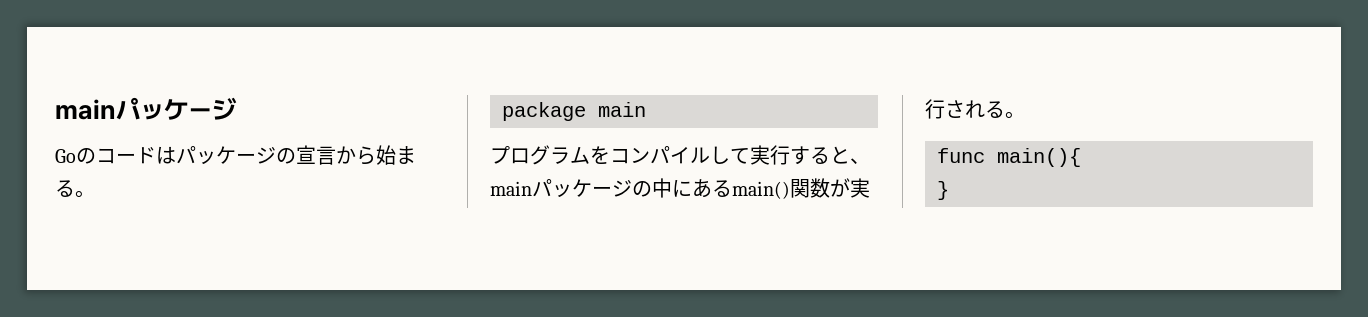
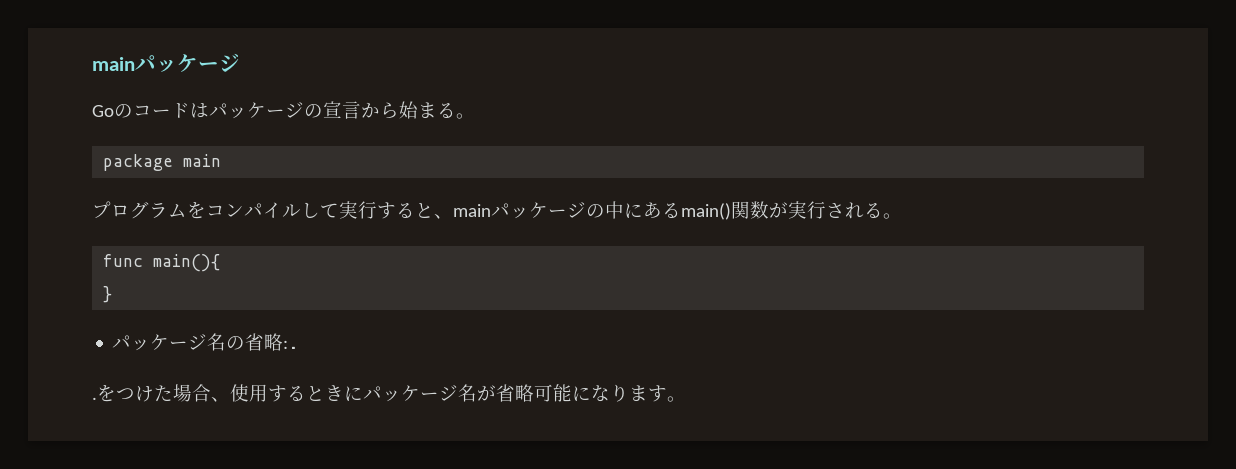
+ パッケージ名の省略:.
+ .をつけた場合、使用するときにパッケージ名が省略可能になります。

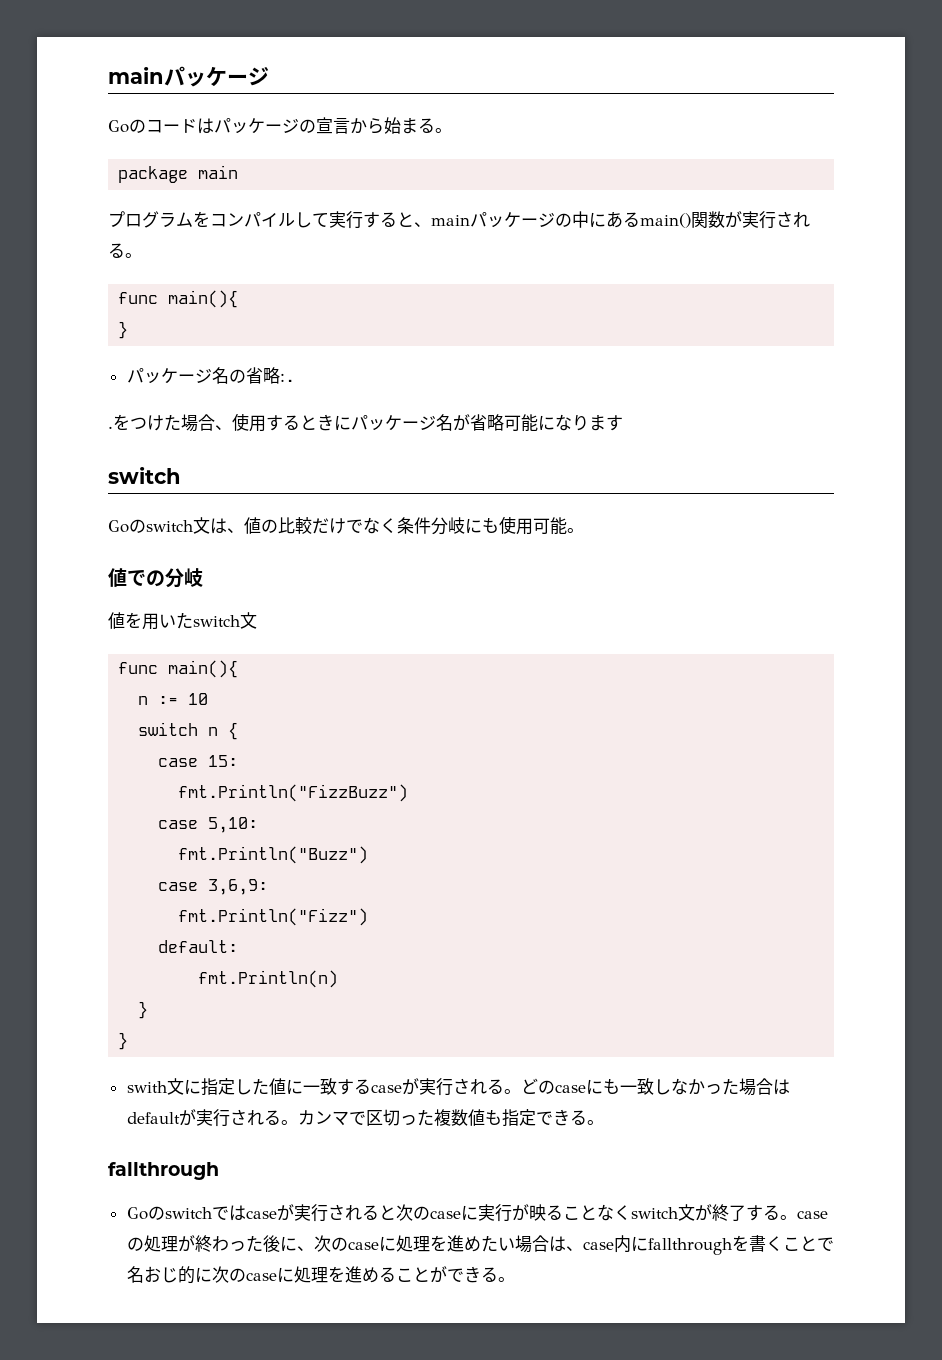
- をつけた場合、使用するときにパッケージ名が省略可能になります。
+ をつけた場合、使用するときにパッケージ名が省略可能になります
+ switch
+ Goのswitch文は、値の比較だけでなく条件分岐にも使用可能。
+ 値での分岐
+ 値を用いたswitch文
+ func main(){
+ n := 10
+ switch n {
+ case 15:
+ fmt.Println("FizzBuzz")
+ case 5,10:
+ fmt.Println("Buzz")
+ case 3,6,9:
+ fmt.Println("Fizz")
+ default:
+ fmt.Println(n)
+ }
+ }
+ swith文に指定した値に一致するcaseが実行される。どのcaseにも一致しなかった場合はdefaultが実行される。カンマで区切った複数値も指定できる。
+ fallthrough
+ Goのswitchではcaseが実行されると次のcaseに実行が映ることなくswitch文が終了する。caseの処理が終わった後に、次のcaseに処理を進めたい場合は、case内にfallthroughを書くことで名おじ的に次のcaseに処理を進めることができる。

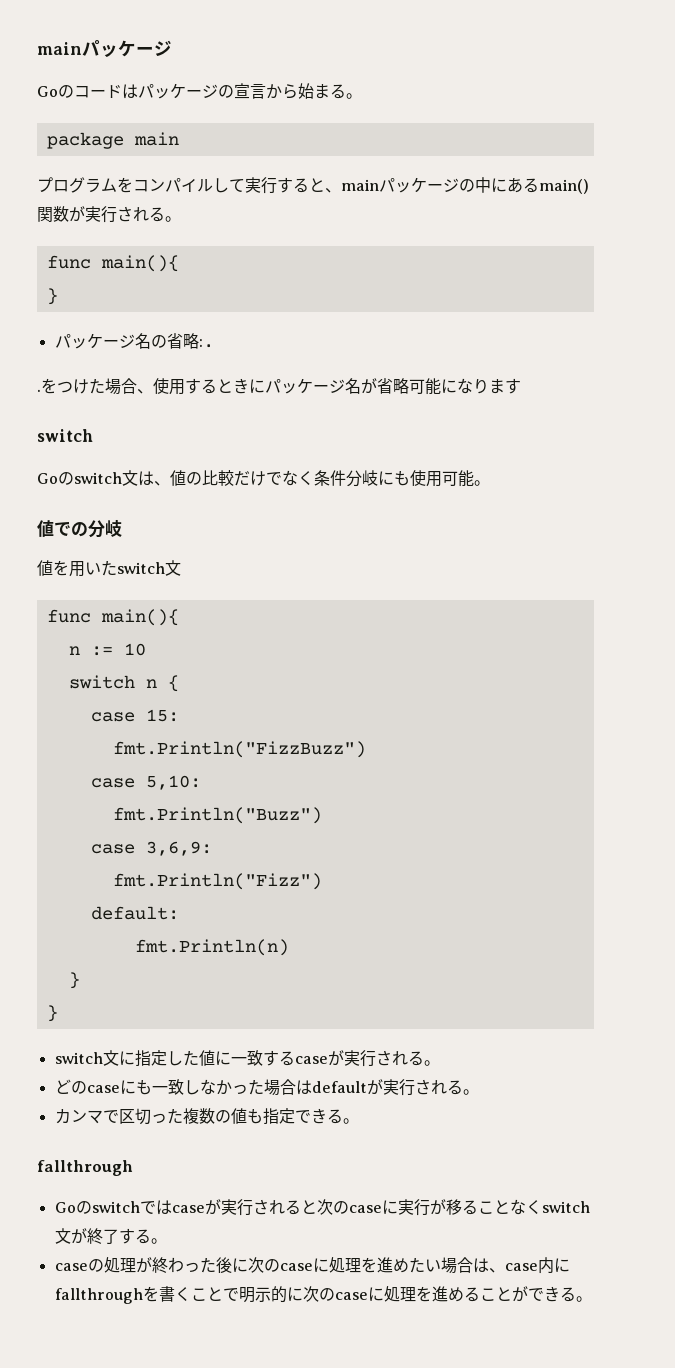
- swith文に指定した値に一致するcaseが実行される。どのcaseにも一致しなかった場合はdefaultが実行される。カンマで区切った複数値も指定できる。
+ switch文に指定した値に一致するcaseが実行される。
+ どのcaseにも一致しなかった場合はdefaultが実行される。
+ カンマで区切った複数の値も指定できる。
- Goのswitchではcaseが実行されると次のcaseに実行が映ることなくswitch文が終了する。caseの処理が終わった後に、次のcaseに処理を進めたい場合は、case内にfallthroughを書くことで名おじ的に次のcaseに処理を進めることができる。
+ Goのswitchではcaseが実行されると次のcaseに実行が移ることなくswitch文が終了する。
+ caseの処理が終わった後に次のcaseに処理を進めたい場合は、case内にfallthroughを書くことで明示的に次のcaseに処理を進めることができる。

